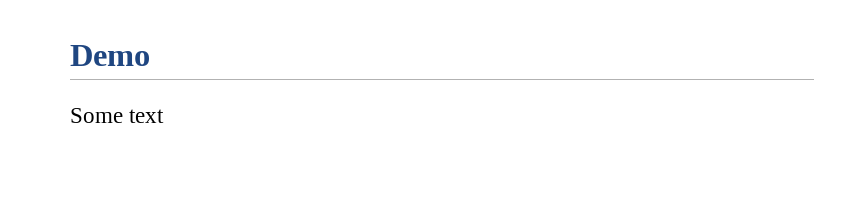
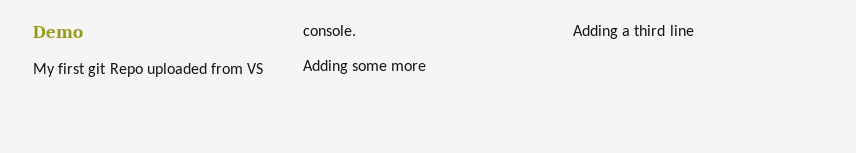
- Some text
+ My first git Repo uploaded from VS console.
+ Adding some more
+ Adding a third line

